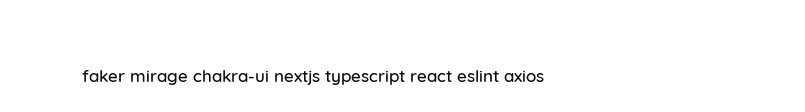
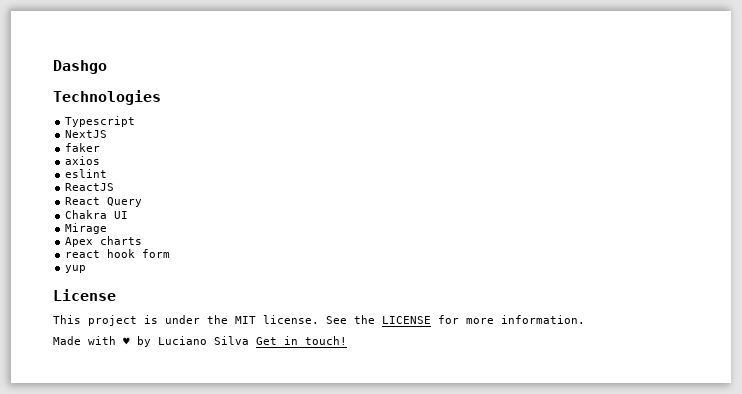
- faker mirage chakra-ui nextjs typescript react eslint axios
+ Dashgo
+ Technologies
+ Typescript
+ NextJS
+ faker
+ axios
+ eslint
+ ReactJS
+ React Query
+ Chakra UI
+ Mirage
+ Apex charts
+ react hook form
+ yup
+ License
+ This project is under the MIT license. See the LICENSE for more information.
+ Made with ♥ by Luciano Silva Get in touch!

